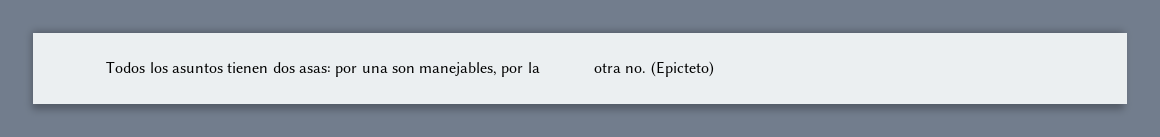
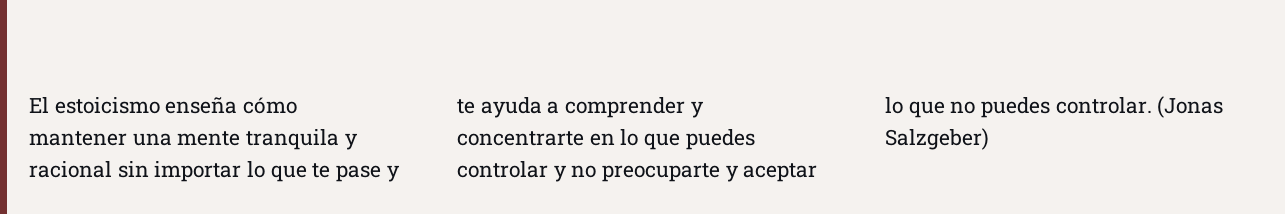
- Todos los asuntos tienen dos asas: por una son manejables, por la otra no. (Epicteto)
+ El estoicismo enseña cómo mantener una mente tranquila y racional sin importar lo que te pase y te ayuda a comprender y concentrarte en lo que puedes controlar y no preocuparte y aceptar lo que no puedes controlar. (Jonas Salzgeber)

